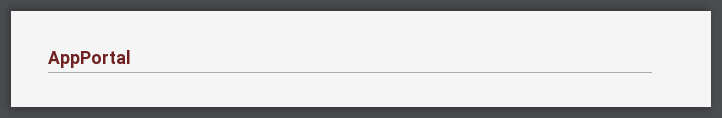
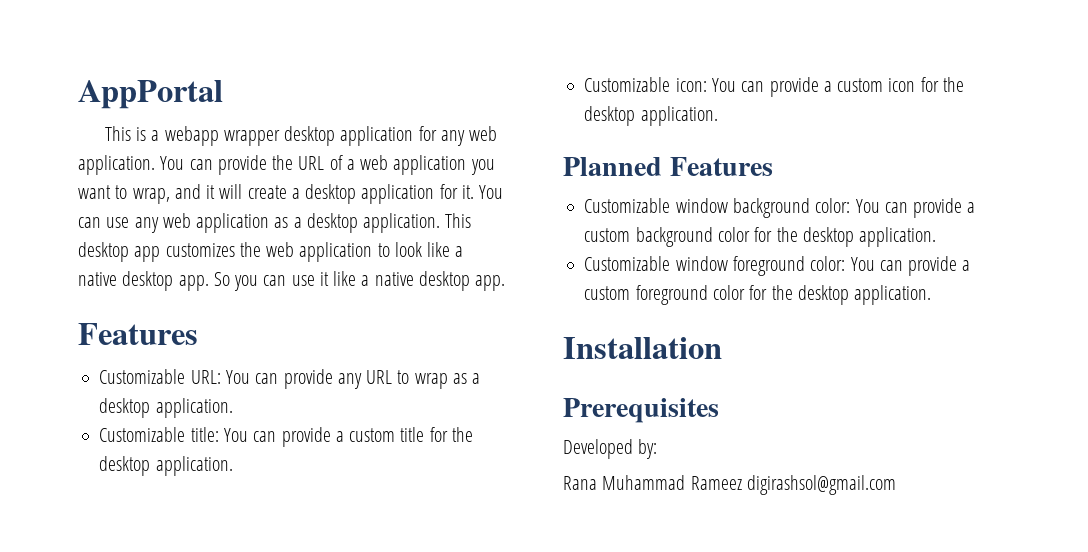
+ This is a webapp wrapper desktop application for any web application. You can provide the URL of a web application you want to wrap, and it will create a desktop application for it. You can use any web application as a desktop application. This desktop app customizes the web application to look like a native desktop app. So you can use it like a native desktop app.
+ Features
+ Customizable URL: You can provide any URL to wrap as a desktop application.
+ Customizable title: You can provide a custom title for the desktop application.
+ Customizable icon: You can provide a custom icon for the desktop application.
+ Planned Features
+ Customizable window background color: You can provide a custom background color for the desktop application.
+ Customizable window foreground color: You can provide a custom foreground color for the desktop application.
+ Installation
+ Prerequisites
+ Developed by:
+ Rana Muhammad Rameez digirashsol@gmail.com

